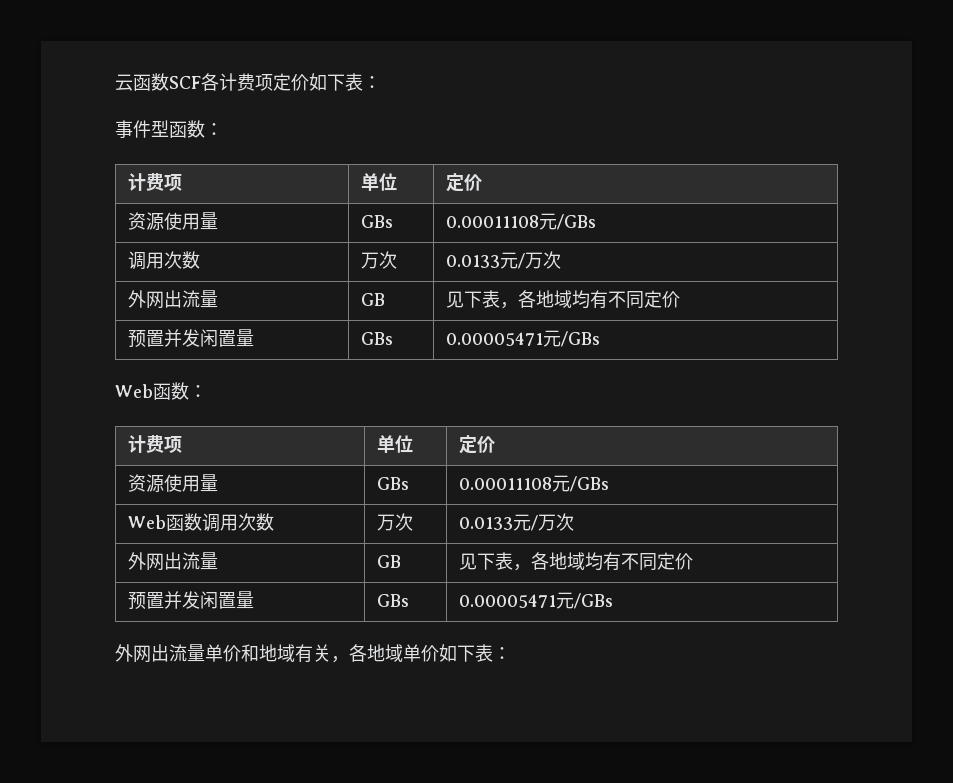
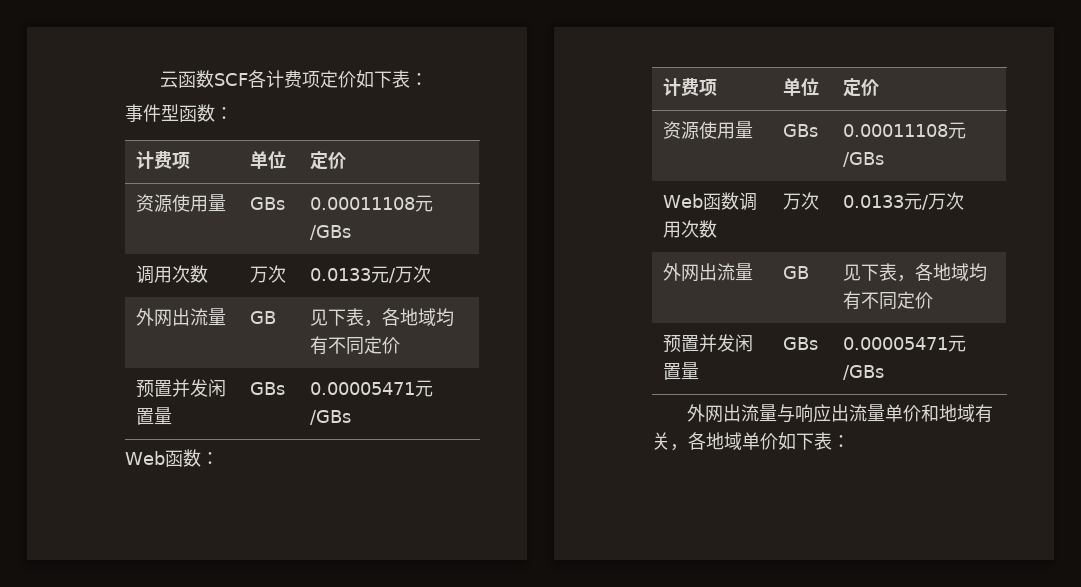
- 外网出流量单价和地域有关，各地域单价如下表：
+ 外网出流量与响应出流量单价和地域有关，各地域单价如下表：

